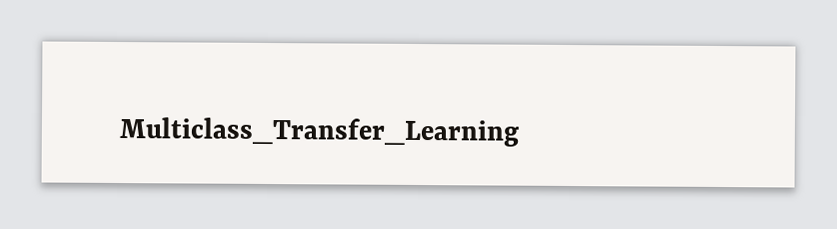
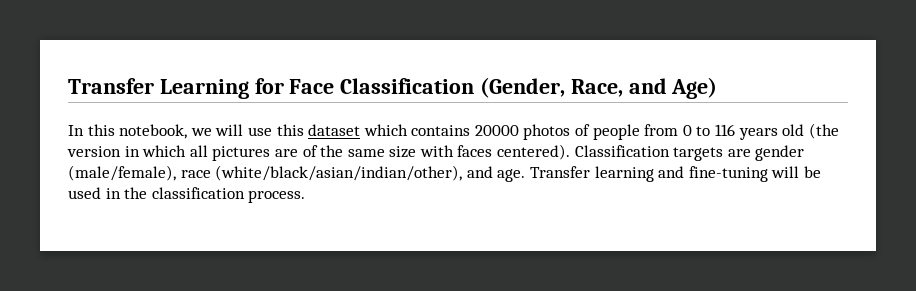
- Multiclass_Transfer_Learning
+ Transfer Learning for Face Classification (Gender, Race, and Age)
+ In this notebook, we will use this dataset which contains 20000 photos of people from 0 to 116 years old (the version in which all pictures are of the same size with faces centered). Classification targets are gender (male/female), race (white/black/asian/indian/other), and age. Transfer learning and fine-tuning will be used in the classification process.

